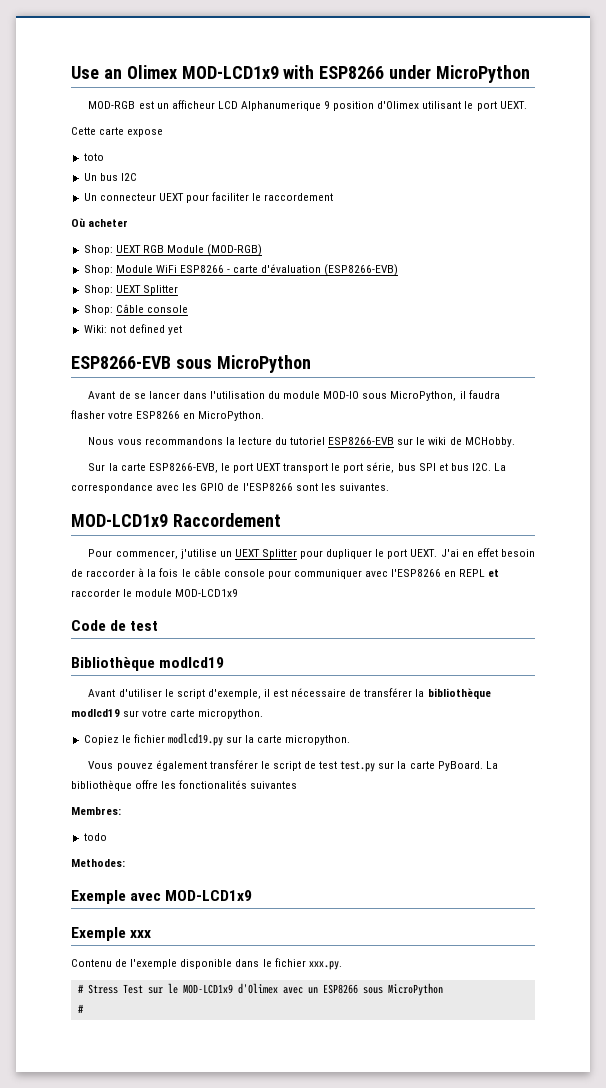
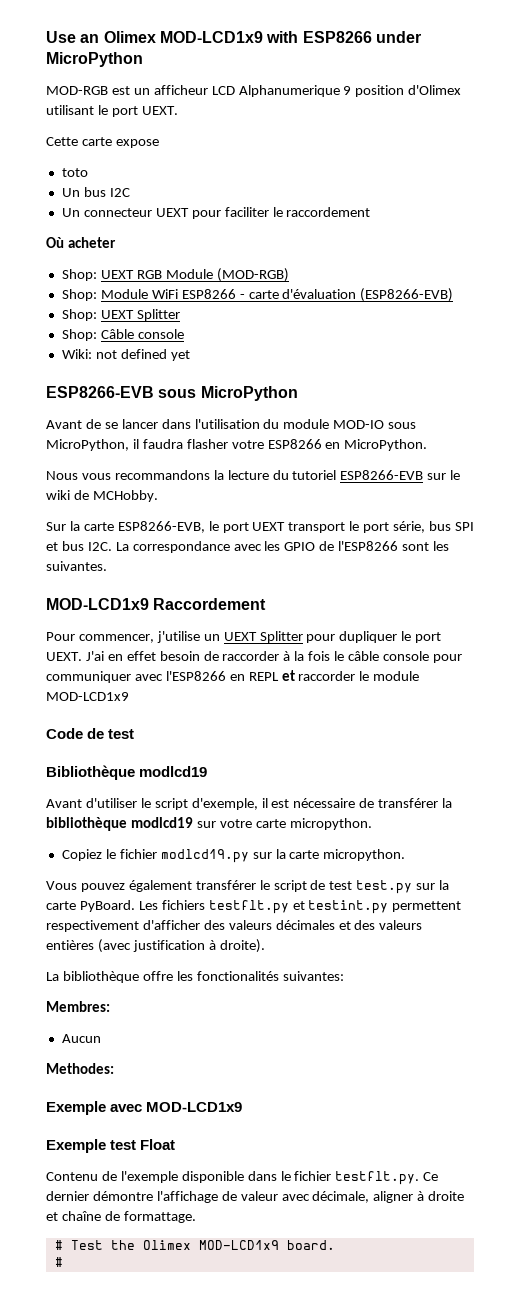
- Vous pouvez également transférer le script de test test.py sur la carte PyBoard. La bibliothèque offre les fonctionalités suivantes
+ Vous pouvez également transférer le script de test test.py sur la carte PyBoard. Les fichiers testflt.py et testint.py permettent respectivement d'afficher des valeurs décimales et des valeurs entières (avec justification à droite).
+ La bibliothèque offre les fonctionalités suivantes:
- todo
+ Aucun
- Exemple xxx
+ Exemple test Float
- Contenu de l'exemple disponible dans le fichier xxx.py.
- # Stress Test sur le MOD-LCD1x9 d'Olimex avec un ESP8266 sous MicroPython
+ Contenu de l'exemple disponible dans le fichier testflt.py. Ce dernier démontre l'affichage de valeur avec décimale, aligner à droite et chaîne de formattage.
+ # Test the Olimex MOD-LCD1x9 board.

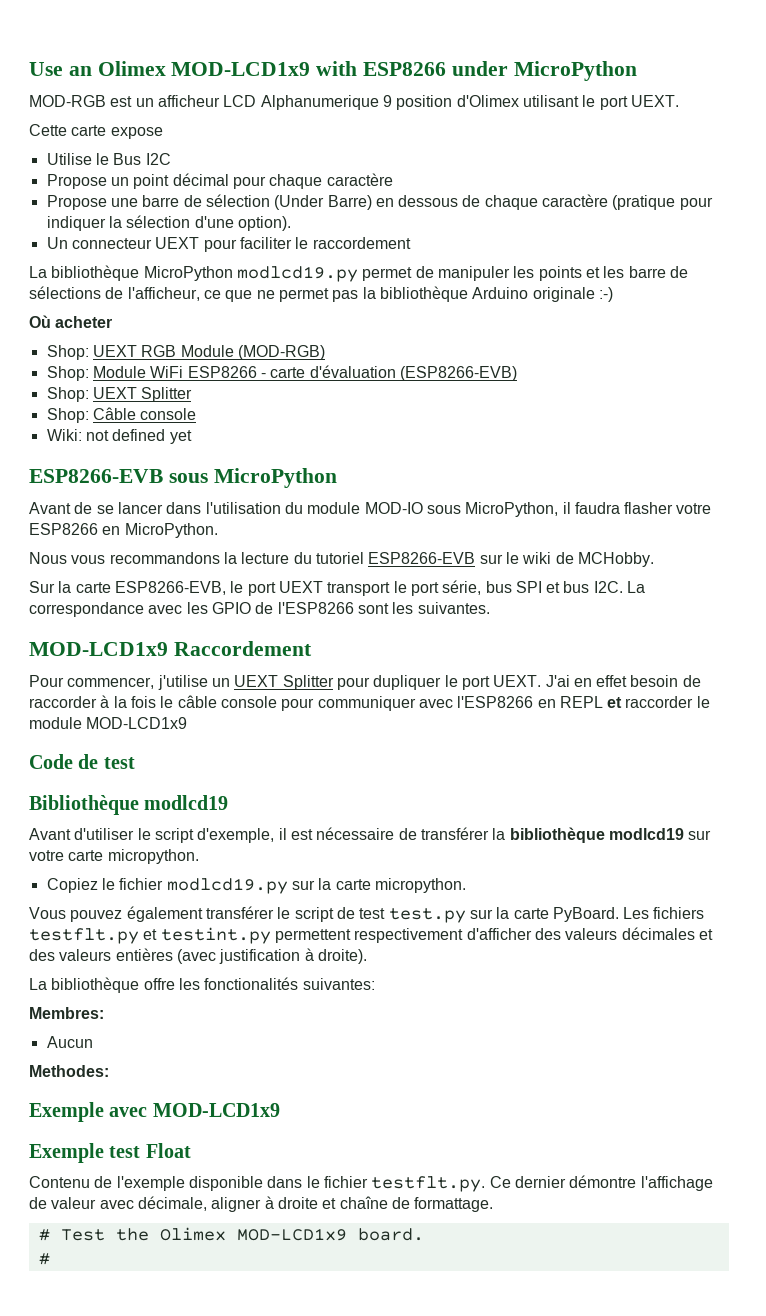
- toto
- Un bus I2C
+ Utilise le Bus I2C
+ Propose un point décimal pour chaque caractère
+ Propose une barre de sélection (Under Barre) en dessous de chaque caractère (pratique pour indiquer la sélection d'une option).
+ La bibliothèque MicroPython modlcd19.py permet de manipuler les points et les barre de sélections de l'afficheur, ce que ne permet pas la bibliothèque Arduino originale :-)

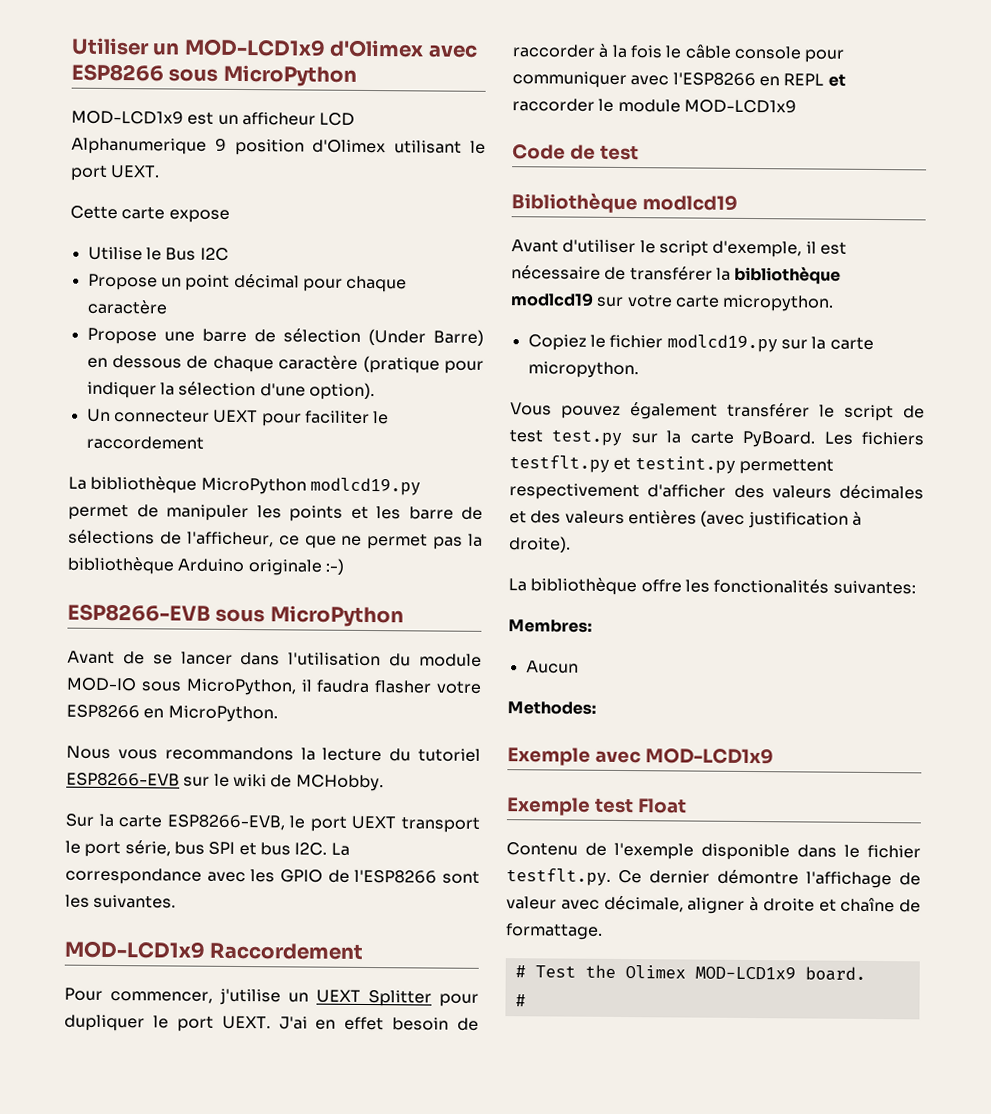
- Use an Olimex MOD-LCD1x9 with ESP8266 under MicroPython
- MOD-RGB est un afficheur LCD Alphanumerique 9 position d'Olimex utilisant le port UEXT.
+ Utiliser un MOD-LCD1x9 d'Olimex avec ESP8266 sous MicroPython
+ MOD-LCD1x9 est un afficheur LCD Alphanumerique 9 position d'Olimex utilisant le port UEXT.
- Où acheter
- Shop: UEXT RGB Module (MOD-RGB)
- Shop: Module WiFi ESP8266 - carte d'évaluation (ESP8266-EVB)
- Shop: UEXT Splitter
- Shop: Câble console
- Wiki: not defined yet

